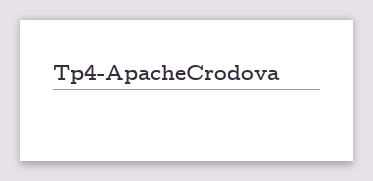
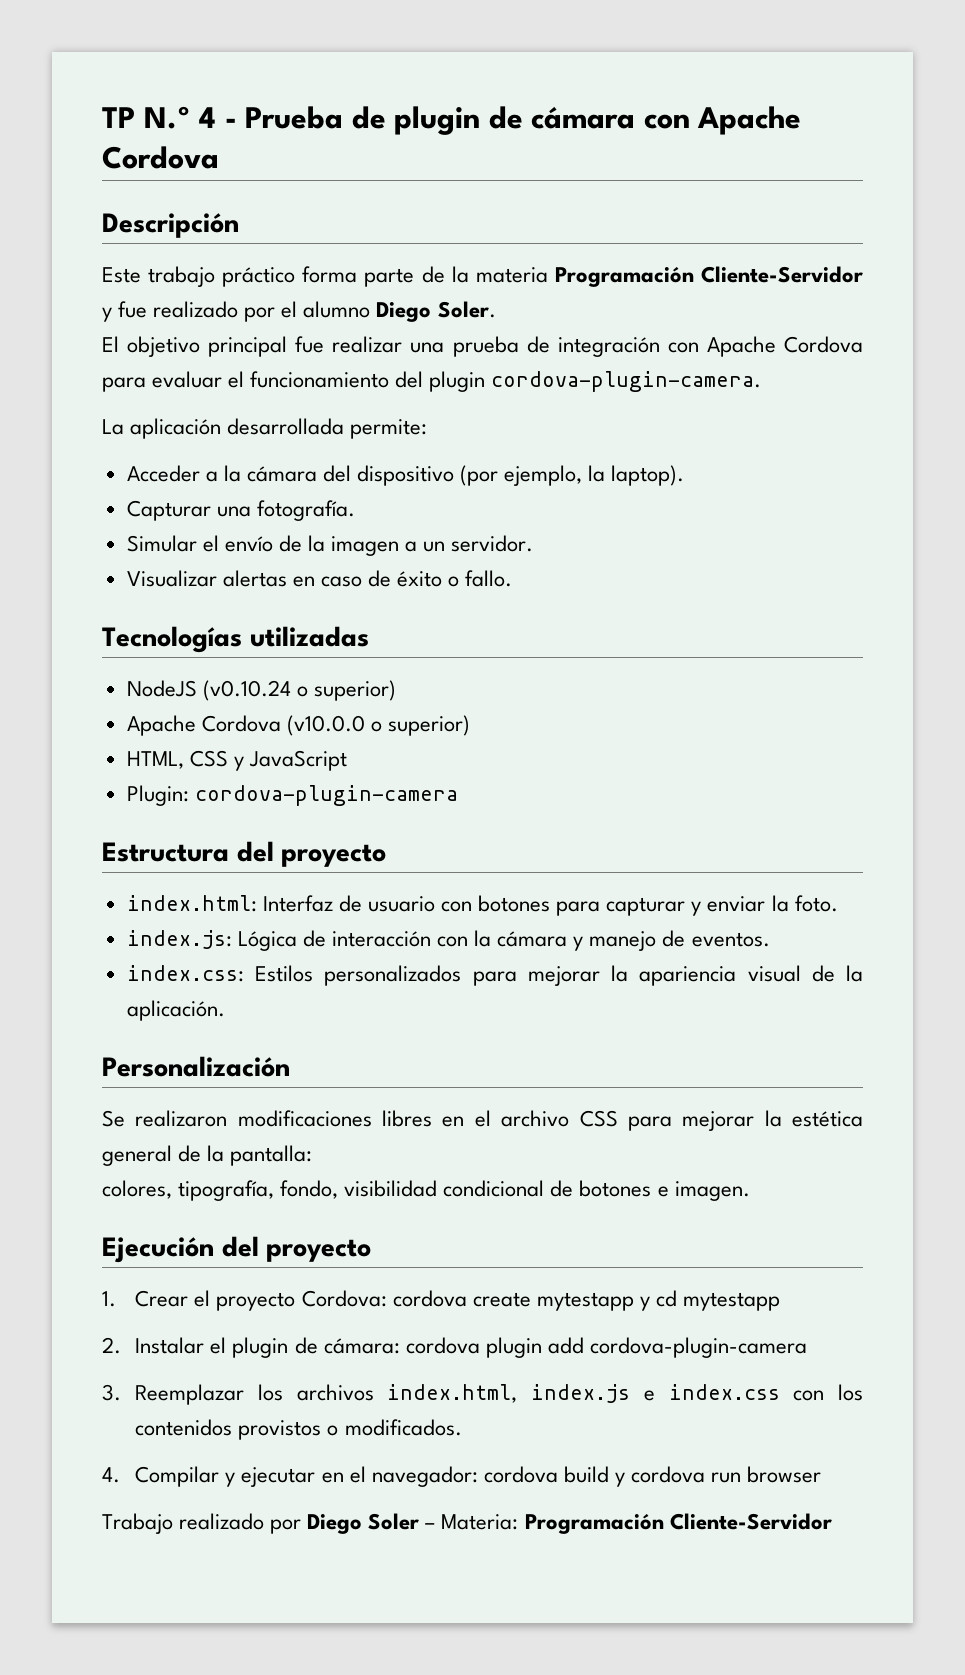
- Tp4-ApacheCrodova
+ TP N.º 4 - Prueba de plugin de cámara con Apache Cordova
+ Descripción
+ Este trabajo práctico forma parte de la materia Programación Cliente-Servidor y fue realizado por el alumno Diego Soler.
+ El objetivo principal fue realizar una prueba de integración con Apache Cordova para evaluar el funcionamiento del plugin cordova-plugin-camera.
+ La aplicación desarrollada permite:
+ Acceder a la cámara del dispositivo (por ejemplo, la laptop).
+ Capturar una fotografía.
+ Simular el envío de la imagen a un servidor.
+ Visualizar alertas en caso de éxito o fallo.
+ Tecnologías utilizadas
+ NodeJS (v0.10.24 o superior)
+ Apache Cordova (v10.0.0 o superior)
+ HTML, CSS y JavaScript
+ Plugin: cordova-plugin-camera
+ Estructura del proyecto
+ index.html: Interfaz de usuario con botones para capturar y enviar la foto.
+ index.js: Lógica de interacción con la cámara y manejo de eventos.
+ index.css: Estilos personalizados para mejorar la apariencia visual de la aplicación.
+ Personalización
+ Se realizaron modificaciones libres en el archivo CSS para mejorar la estética general de la pantalla:
+ colores, tipografía, fondo, visibilidad condicional de botones e imagen.
+ Ejecución del proyecto
+ 1. Crear el proyecto Cordova: cordova create mytestapp y cd mytestapp
+ 2. Instalar el plugin de cámara: cordova plugin add cordova-plugin-camera
+ 3. Reemplazar los archivos index.html, index.js e index.css con los contenidos provistos o modificados.
+ 4. Compilar y ejecutar en el navegador: cordova build y cordova run browser
+ Trabajo realizado por Diego Soler – Materia: Programación Cliente-Servidor

